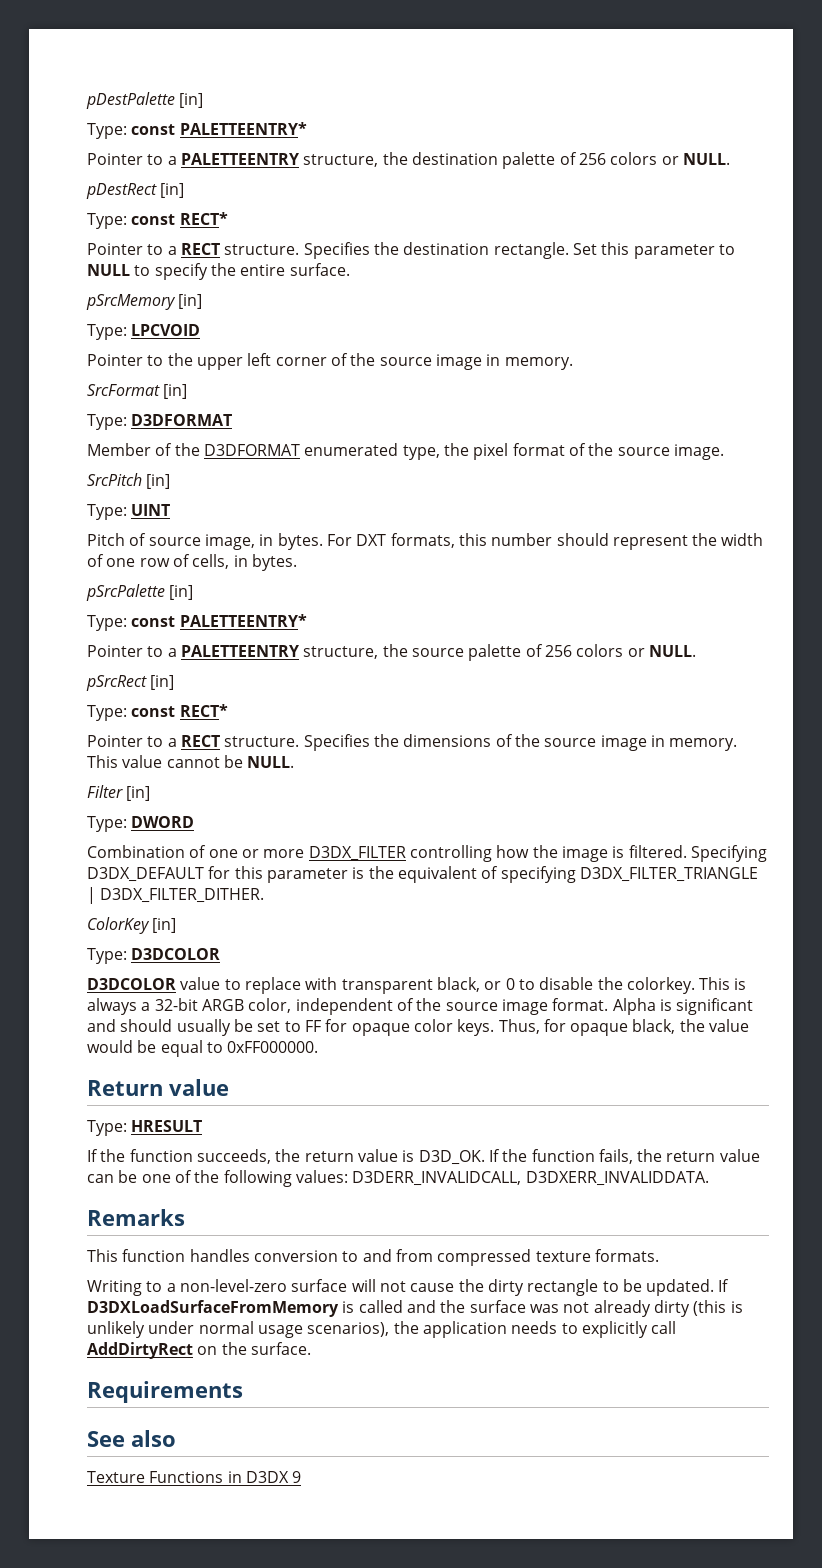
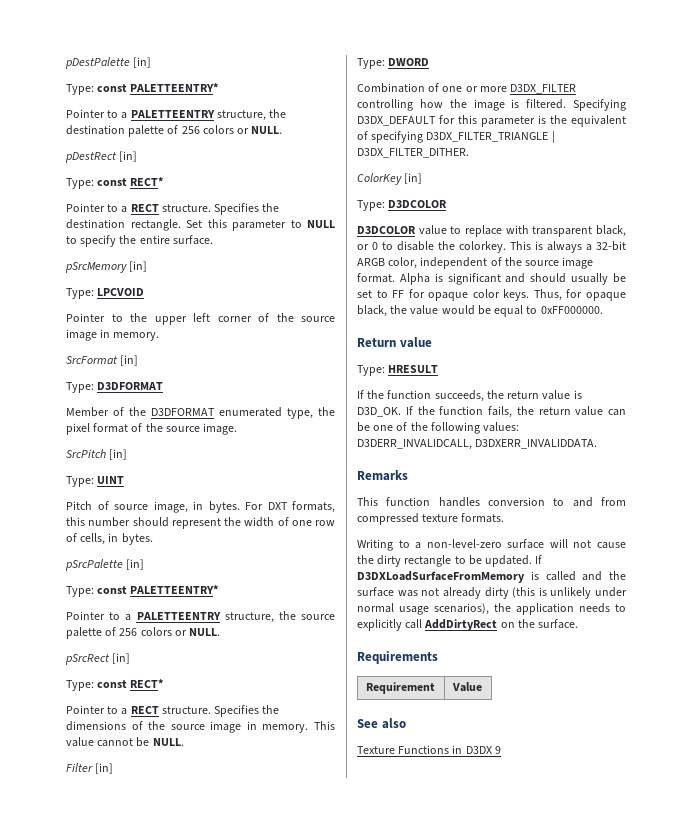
+ Requirement | Value

